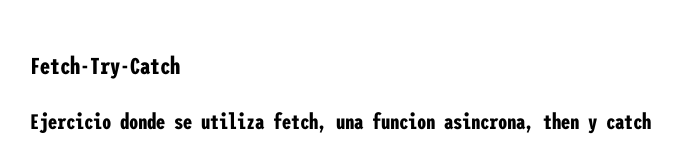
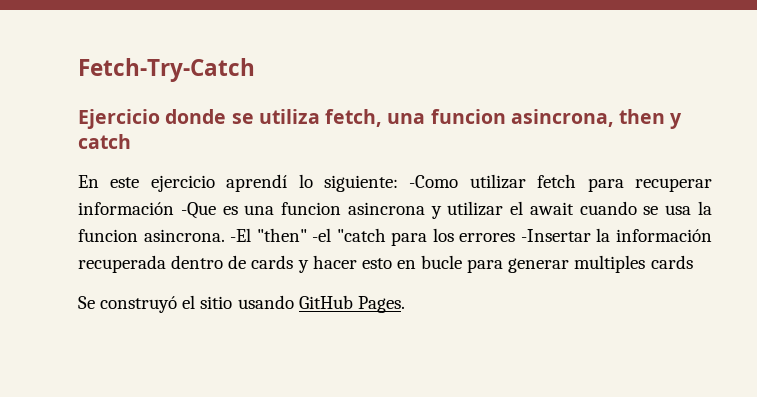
+ En este ejercicio aprendí lo siguiente: -Como utilizar fetch para recuperar información -Que es una funcion asincrona y utilizar el await cuando se usa la funcion asincrona. -El "then" -el "catch para los errores -Insertar la información recuperada dentro de cards y hacer esto en bucle para generar multiples cards
+ Se construyó el sitio usando GitHub Pages.

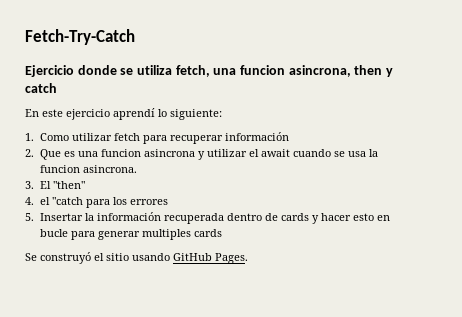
- En este ejercicio aprendí lo siguiente: -Como utilizar fetch para recuperar información -Que es una funcion asincrona y utilizar el await cuando se usa la funcion asincrona. -El "then" -el "catch para los errores -Insertar la información recuperada dentro de cards y hacer esto en bucle para generar multiples cards
+ En este ejercicio aprendí lo siguiente:
+ 1. Como utilizar fetch para recuperar información
+ 2. Que es una funcion asincrona y utilizar el await cuando se usa la funcion asincrona.
+ 3. El "then"
+ 4. el "catch para los errores
+ 5. Insertar la información recuperada dentro de cards y hacer esto en bucle para generar multiples cards

